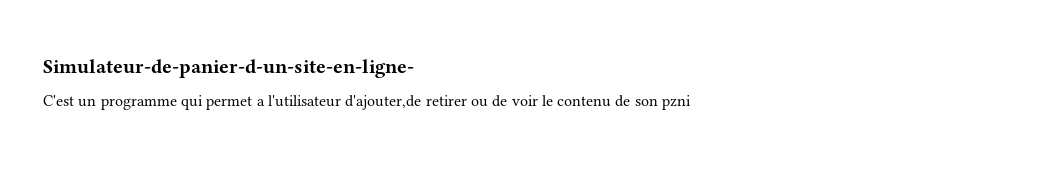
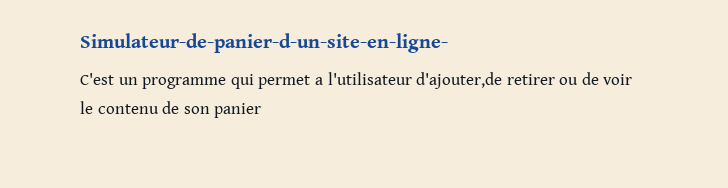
- C'est un programme qui permet a l'utilisateur d'ajouter,de retirer ou de voir le contenu de son pzni
+ C'est un programme qui permet a l'utilisateur d'ajouter,de retirer ou de voir le contenu de son panier

